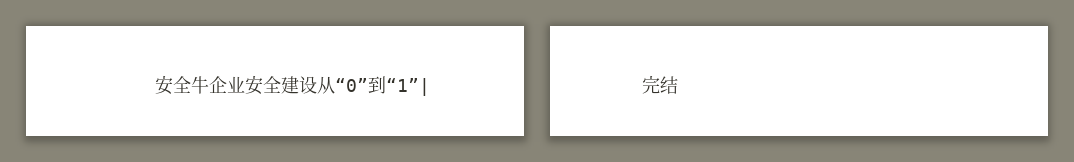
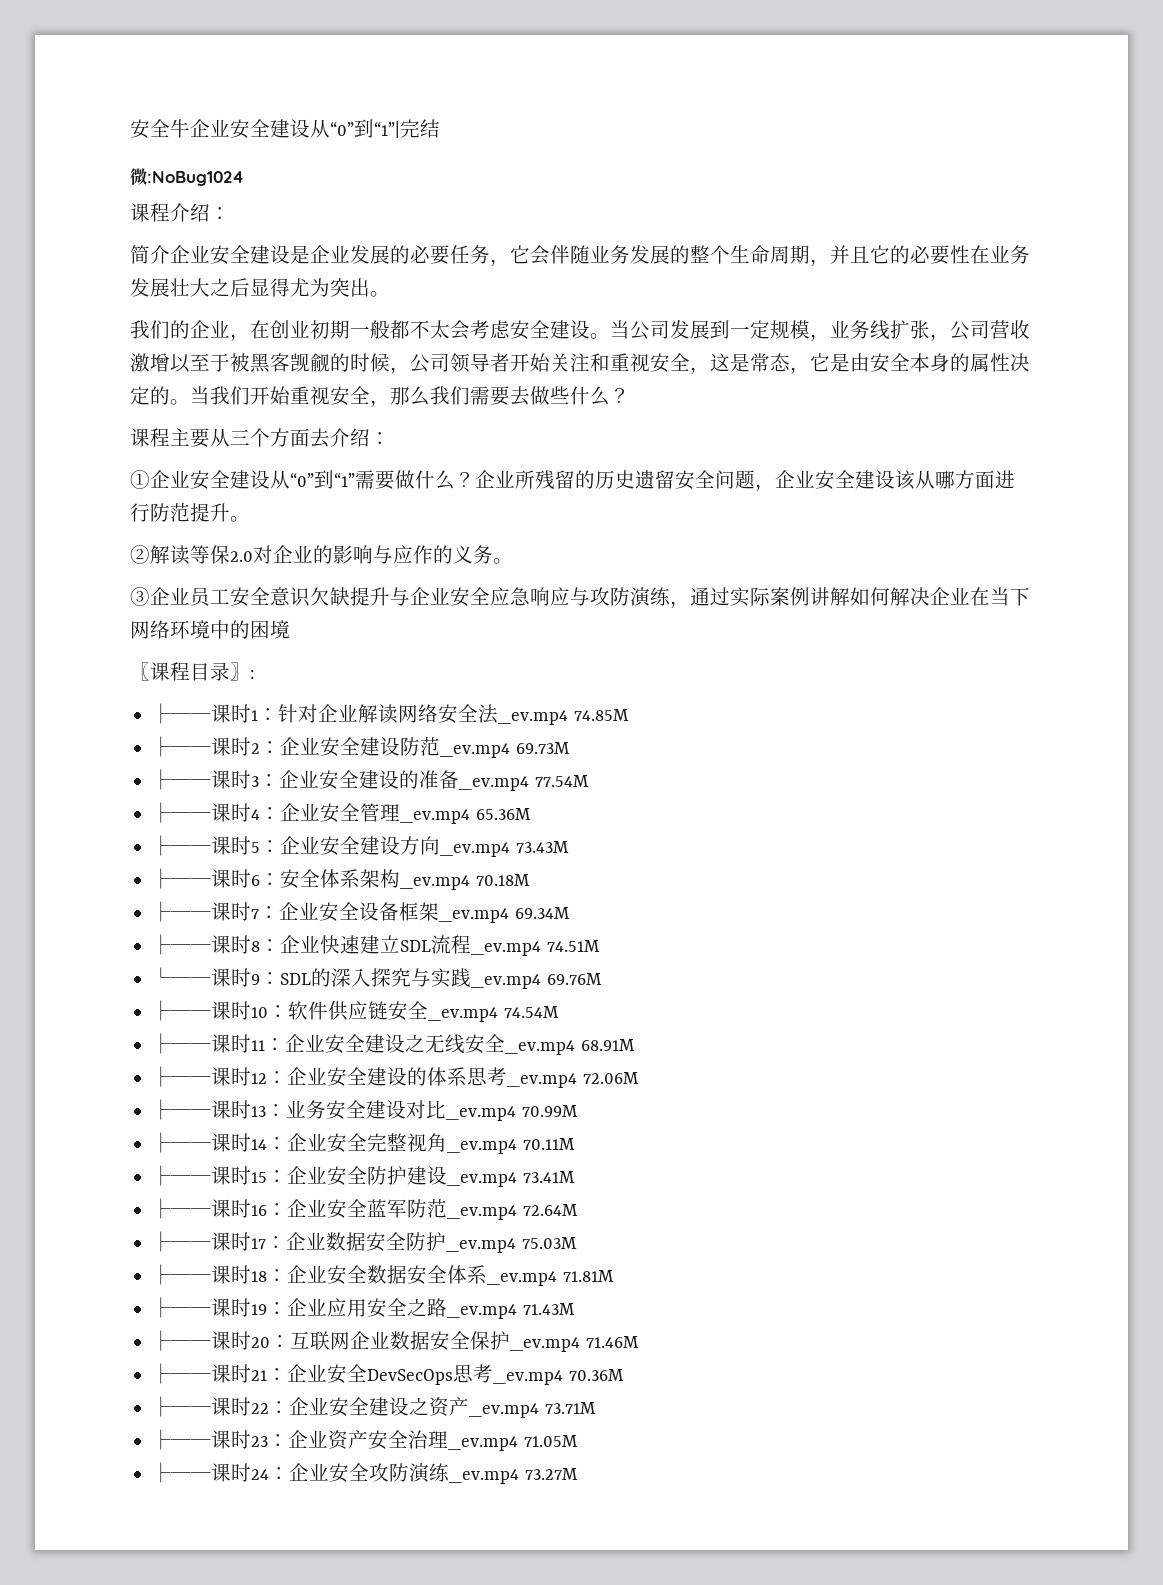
+ 微:NoBug1024
+ 课程介绍：
+ 简介企业安全建设是企业发展的必要任务，它会伴随业务发展的整个生命周期，并且它的必要性在业务发展壮大之后显得尤为突出。
+ 我们的企业，在创业初期一般都不太会考虑安全建设。当公司发展到一定规模，业务线扩张，公司营收激增以至于被黑客觊觎的时候，公司领导者开始关注和重视安全，这是常态，它是由安全本身的属性决定的。当我们开始重视安全，那么我们需要去做些什么？
+ 课程主要从三个方面去介绍：
+ ①企业安全建设从“0”到“1”需要做什么？企业所残留的历史遗留安全问题，企业安全建设该从哪方面进行防范提升。
+ ②解读等保2.0对企业的影响与应作的义务。
+ ③企业员工安全意识欠缺提升与企业安全应急响应与攻防演练，通过实际案例讲解如何解决企业在当下网络环境中的困境
+ 〖课程目录〗:
+ ├──课时1：针对企业解读网络安全法_ev.mp4 74.85M
+ ├──课时2：企业安全建设防范_ev.mp4 69.73M
+ ├──课时3：企业安全建设的准备_ev.mp4 77.54M
+ ├──课时4：企业安全管理_ev.mp4 65.36M
+ ├──课时5：企业安全建设方向_ev.mp4 73.43M
+ ├──课时6：安全体系架构_ev.mp4 70.18M
+ ├──课时7：企业安全设备框架_ev.mp4 69.34M
+ ├──课时8：企业快速建立SDL流程_ev.mp4 74.51M
+ └──课时9：SDL的深入探究与实践_ev.mp4 69.76M
+ ├──课时10：软件供应链安全_ev.mp4 74.54M
+ ├──课时11：企业安全建设之无线安全_ev.mp4 68.91M
+ ├──课时12：企业安全建设的体系思考_ev.mp4 72.06M
+ ├──课时13：业务安全建设对比_ev.mp4 70.99M
+ ├──课时14：企业安全完整视角_ev.mp4 70.11M
+ ├──课时15：企业安全防护建设_ev.mp4 73.41M
+ ├──课时16：企业安全蓝军防范_ev.mp4 72.64M
+ ├──课时17：企业数据安全防护_ev.mp4 75.03M
+ ├──课时18：企业安全数据安全体系_ev.mp4 71.81M
+ ├──课时19：企业应用安全之路_ev.mp4 71.43M
+ ├──课时20：互联网企业数据安全保护_ev.mp4 71.46M
+ ├──课时21：企业安全DevSecOps思考_ev.mp4 70.36M
+ ├──课时22：企业安全建设之资产_ev.mp4 73.71M
+ ├──课时23：企业资产安全治理_ev.mp4 71.05M
+ ├──课时24：企业安全攻防演练_ev.mp4 73.27M

